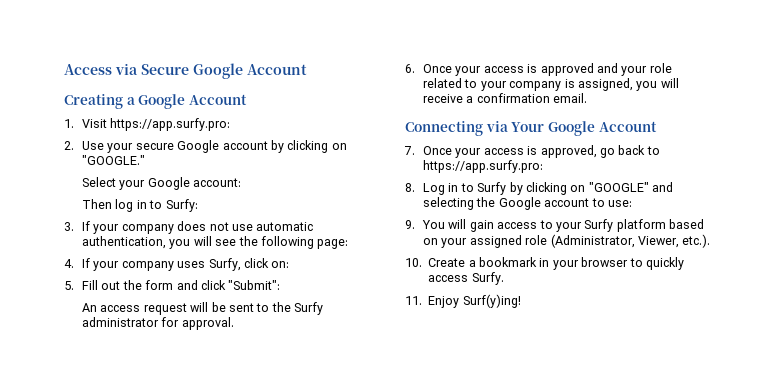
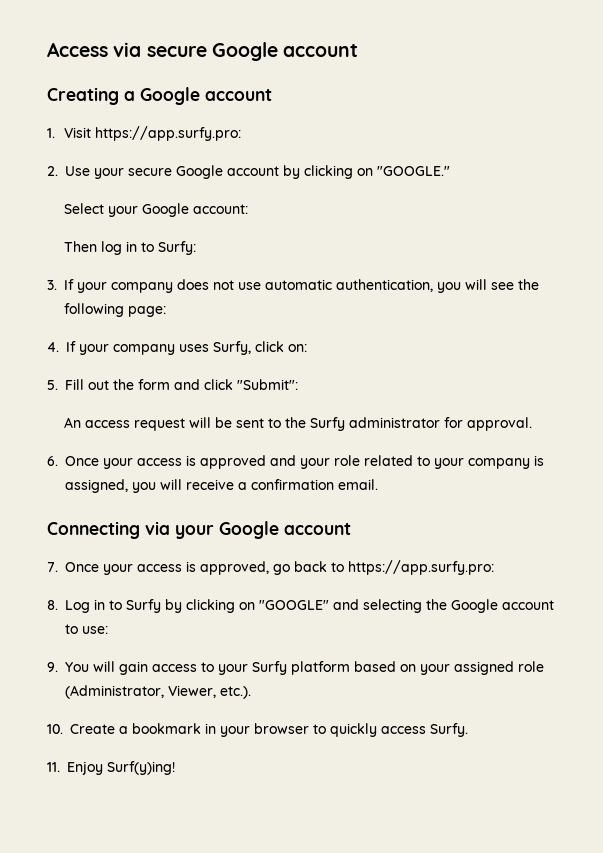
- Access via Secure Google Account
+ Access via secure Google account
- Creating a Google Account
+ Creating a Google account
- Connecting via Your Google Account
+ Connecting via your Google account

